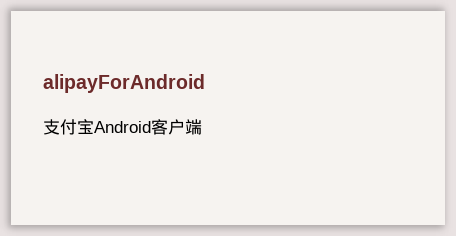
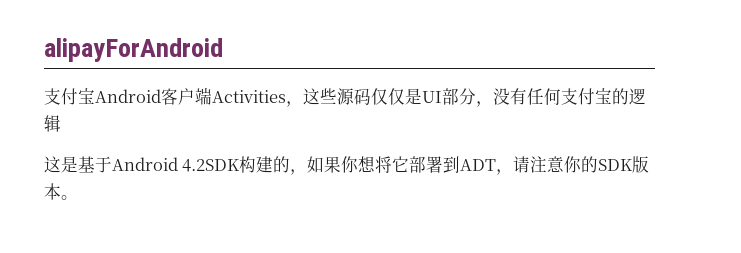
- 支付宝Android客户端
+ 支付宝Android客户端Activities，这些源码仅仅是UI部分，没有任何支付宝的逻辑
+ 这是基于Android 4.2SDK构建的，如果你想将它部署到ADT，请注意你的SDK版本。

